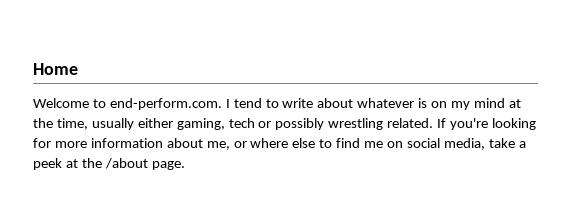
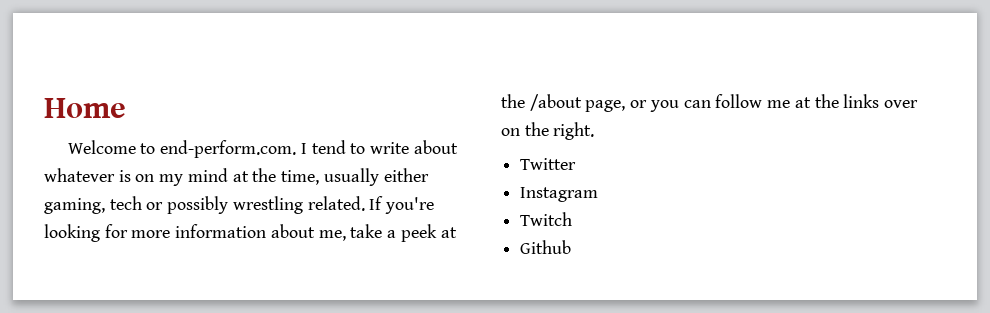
- If you're looking for more information about me, or where else to find me on social media, take a peek at the /about page.
+ If you're looking for more information about me, take a peek at the /about page, or you can follow me at the links over on the right.
+ Twitter
+ Instagram
+ Twitch
+ Github

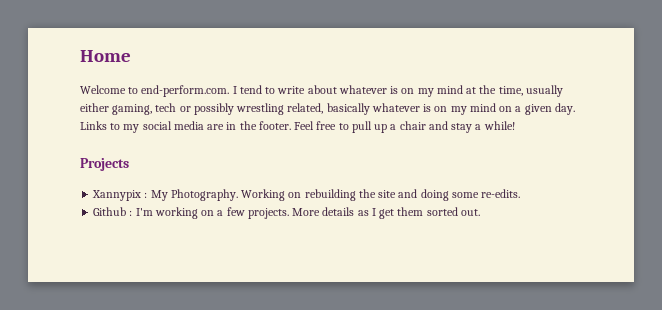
- Welcome to end-perform.com. I tend to write about whatever is on my mind at the time, usually either gaming, tech or possibly wrestling related. If you're looking for more information about me, take a peek at the /about page, or you can follow me at the links over on the right.
- Twitter
- Instagram
- Twitch
- Github
+ Welcome to end-perform.com. I tend to write about whatever is on my mind at the time, usually either gaming, tech or possibly wrestling related, basically whatever is on my mind on a given day. Links to my social media are in the footer. Feel free to pull up a chair and stay a while!
+ Projects
+ Xannypix : My Photography. Working on rebuilding the site and doing some re-edits.
+ Github : I'm working on a few projects. More details as I get them sorted out.

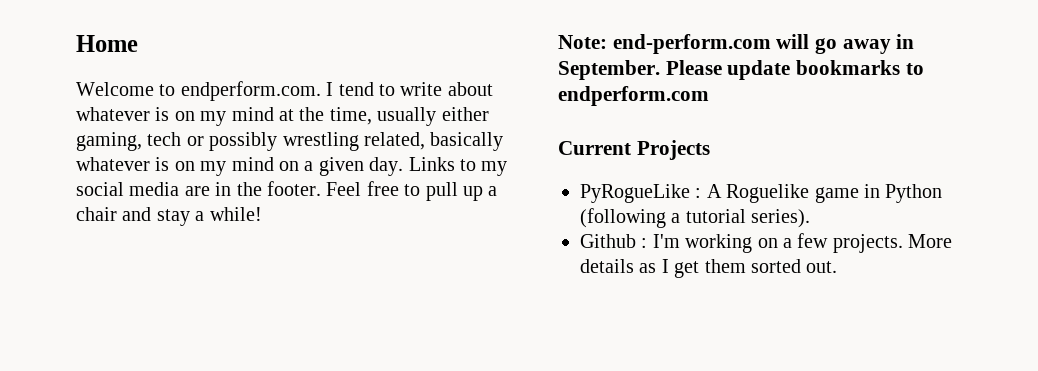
- Welcome to end-perform.com. I tend to write about whatever is on my mind at the time, usually either gaming, tech or possibly wrestling related, basically whatever is on my mind on a given day.
+ Welcome to endperform.com. I tend to write about whatever is on my mind at the time, usually either gaming, tech or possibly wrestling related, basically whatever is on my mind on a given day.
- Projects
- Xannypix : My Photography. Working on rebuilding the site and doing some re-edits.
+ Note: end-perform.com will go away in September. Please update bookmarks to endperform.com
+ Current Projects
+ PyRogueLike : A Roguelike game in Python (following a tutorial series).

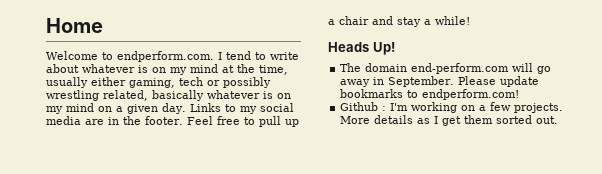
- Note: end-perform.com will go away in September.
+ Heads Up!
+ The domain end-perform.com will go away in September.
- Please update bookmarks to endperform.com
- Current Projects
- PyRogueLike : A Roguelike game in Python (following a tutorial series).
+ Please update bookmarks to endperform.com!

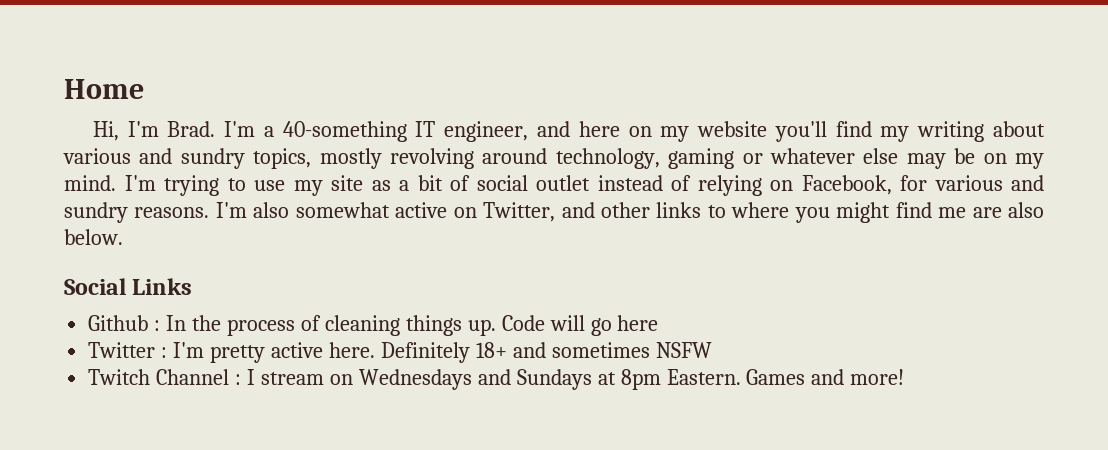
- Welcome to endperform.com. I tend to write about whatever is on my mind at the time, usually either gaming, tech or possibly wrestling related, basically whatever is on my mind on a given day. Links to my social media are in the footer. Feel free to pull up a chair and stay a while!
- Heads Up!
- The domain end-perform.com will go away in September. Please update bookmarks to endperform.com!
- Github : I'm working on a few projects. More details as I get them sorted out.
+ Hi, I'm Brad. I'm a 40-something IT engineer, and here on my website you'll find my writing about various and sundry topics, mostly revolving around technology, gaming or whatever else may be on my mind. I'm trying to use my site as a bit of social outlet instead of relying on Facebook, for various and sundry reasons. I'm also somewhat active on Twitter, and other links to where you might find me are also below.
+ Social Links
+ Github : In the process of cleaning things up. Code will go here
+ Twitter : I'm pretty active here. Definitely 18+ and sometimes NSFW
+ Twitch Channel : I stream on Wednesdays and Sundays at 8pm Eastern. Games and more!

